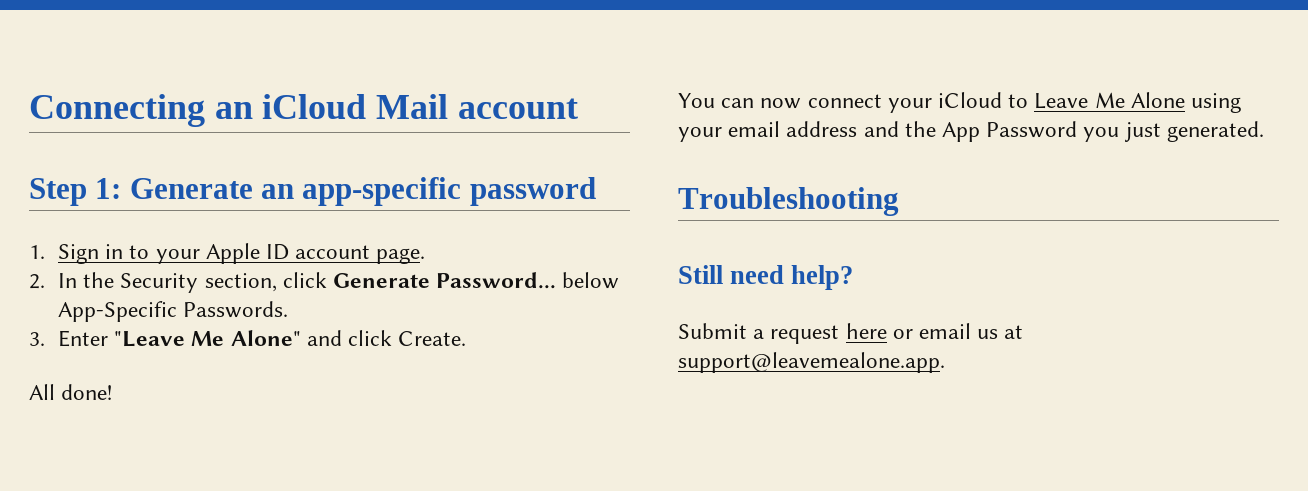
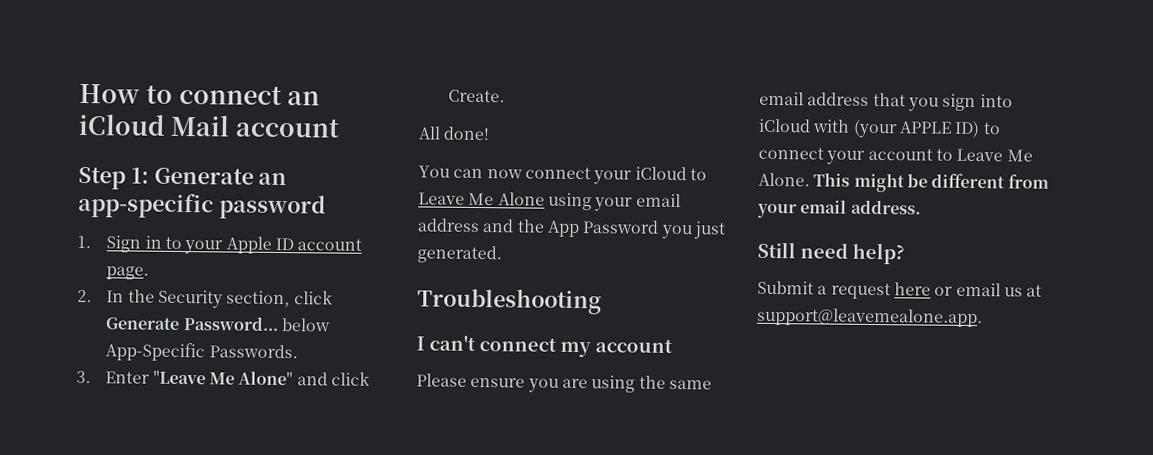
- Connecting an iCloud Mail account
+ How to connect an iCloud Mail account
+ I can't connect my account
+ Please ensure you are using the same email address that you sign into iCloud with (your APPLE ID) to connect your account to Leave Me Alone. This might be different from your email address.

